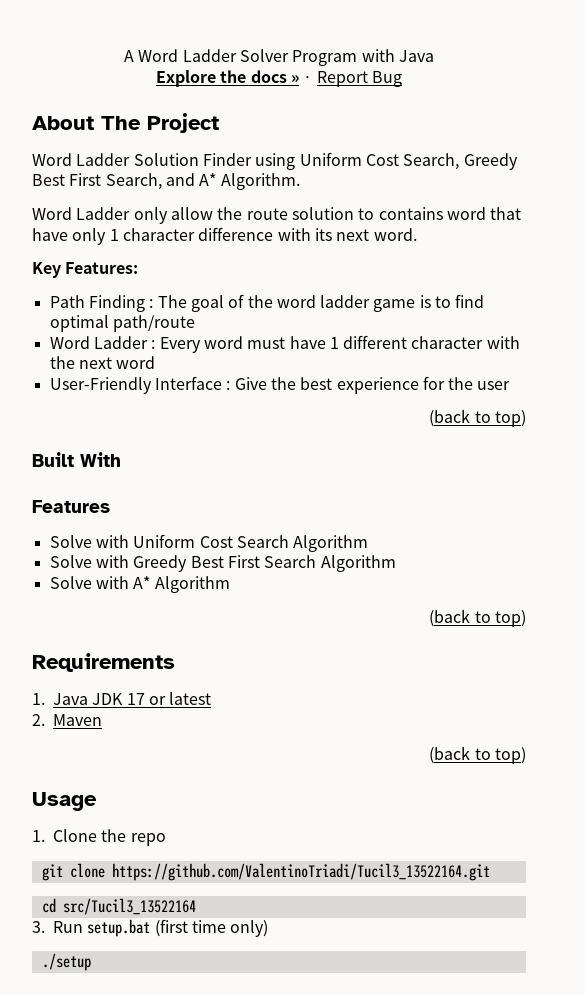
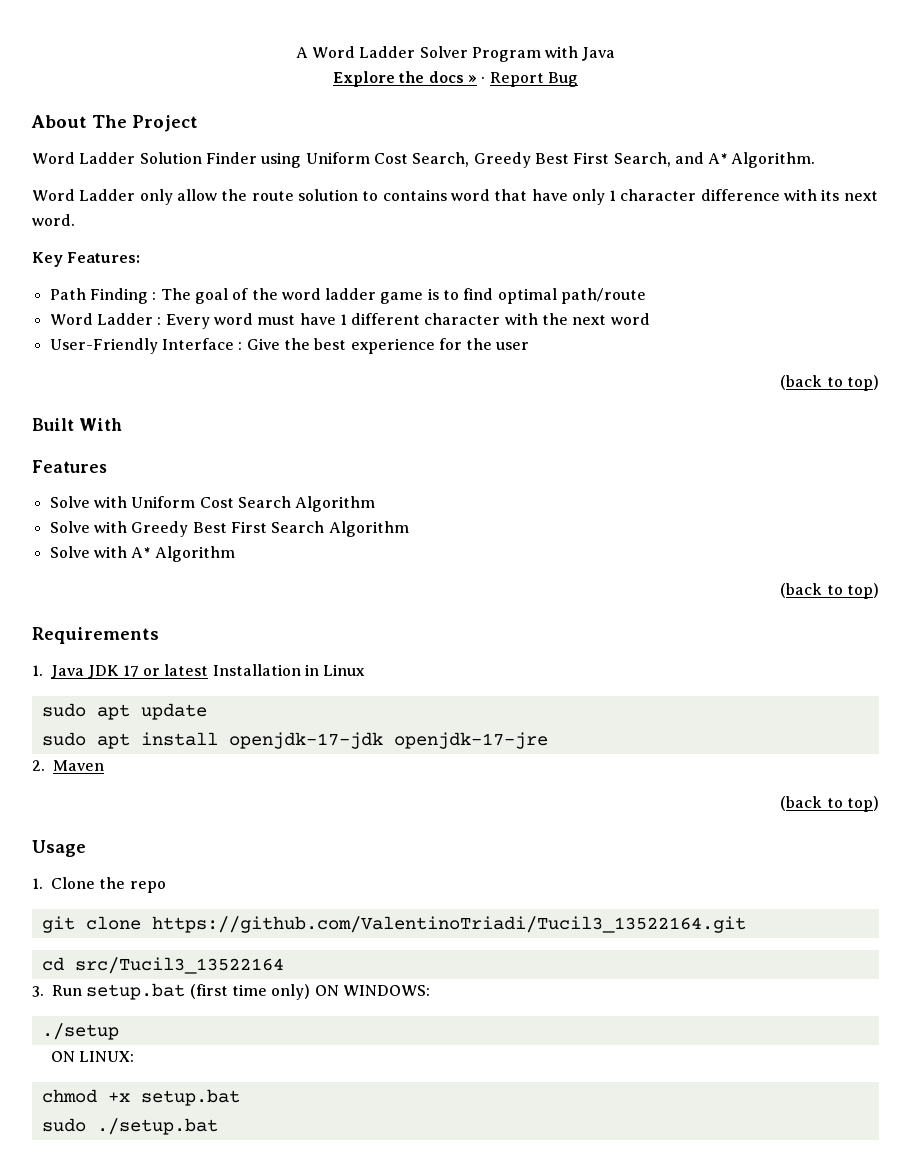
- 1. Java JDK 17 or latest
+ 1. Java JDK 17 or latest Installation in Linux
+ sudo apt update
+ sudo apt install openjdk-17-jdk openjdk-17-jre
- 3. Run setup.bat (first time only)
+ 3. Run setup.bat (first time only) ON WINDOWS:
+ ON LINUX:
+ chmod +x setup.bat
+ sudo ./setup.bat

